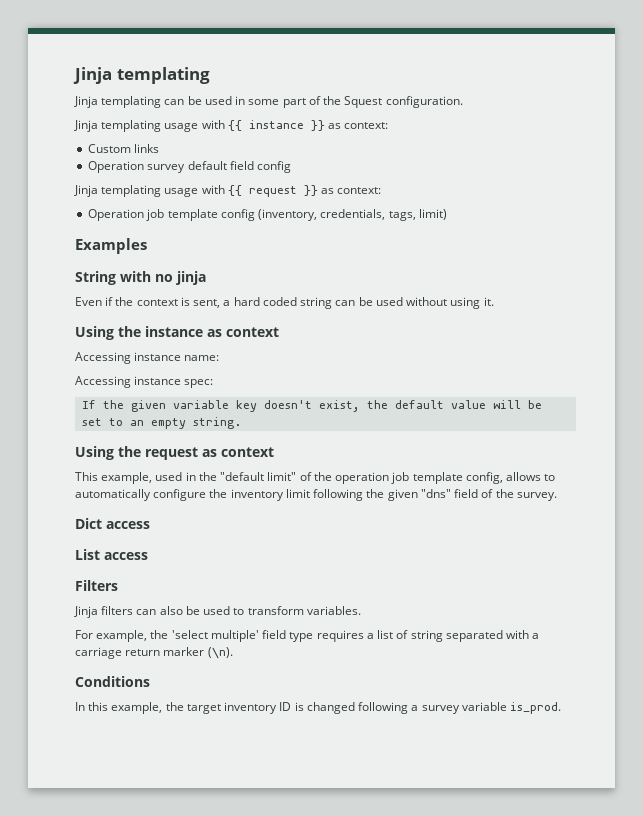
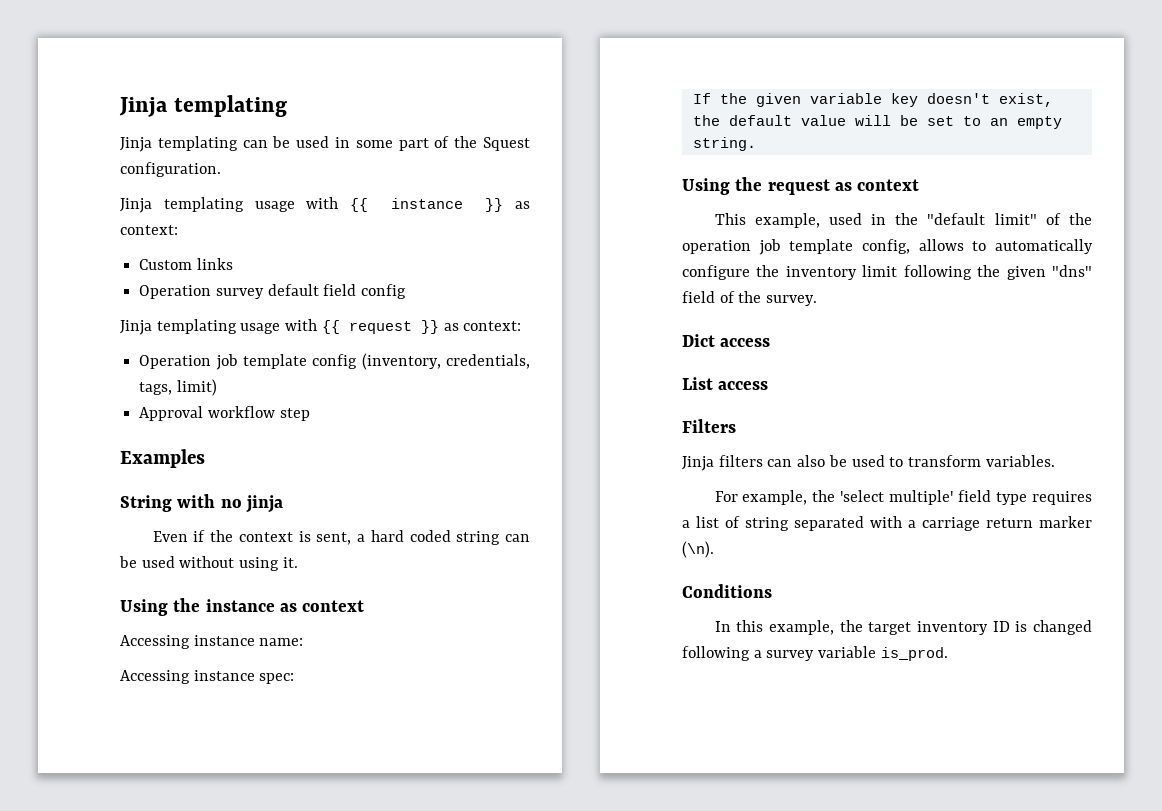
+ Approval workflow step

